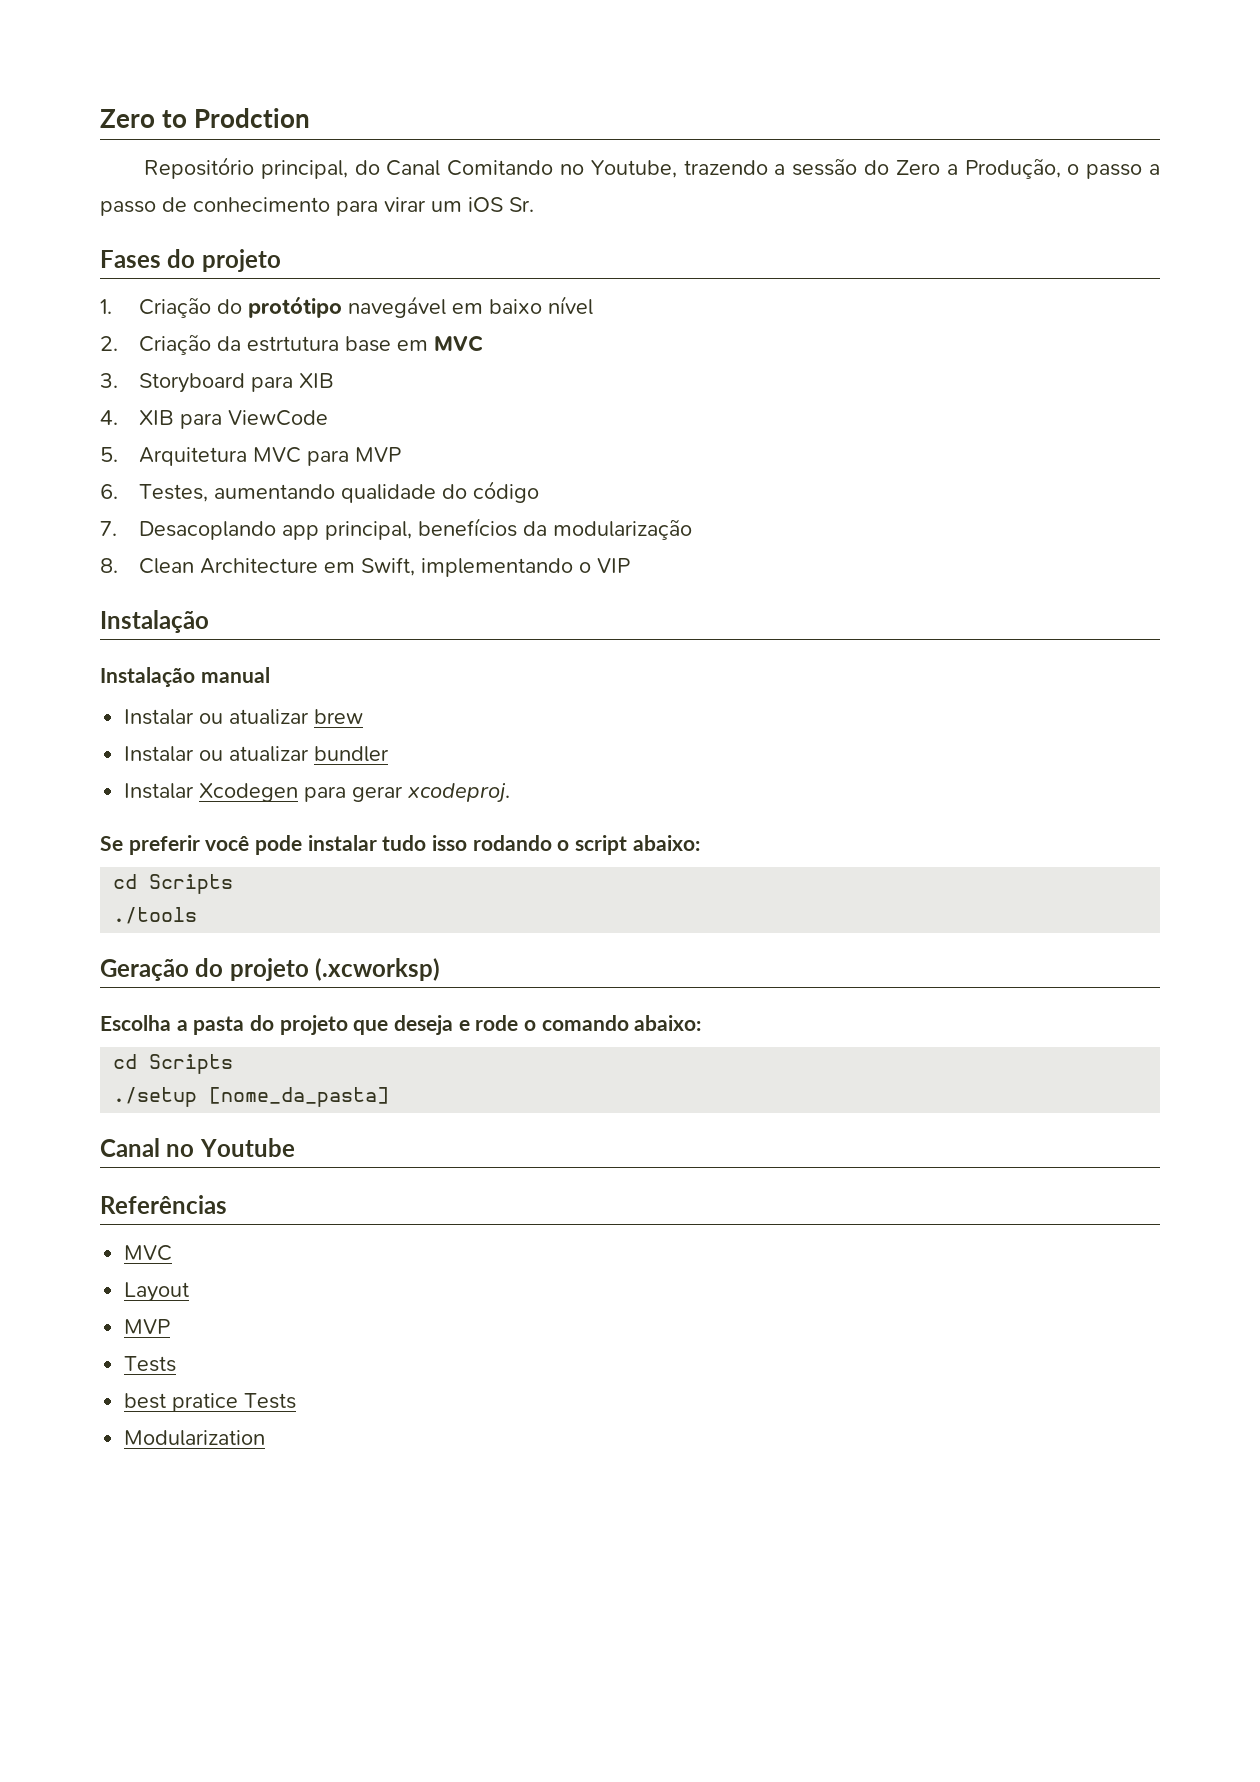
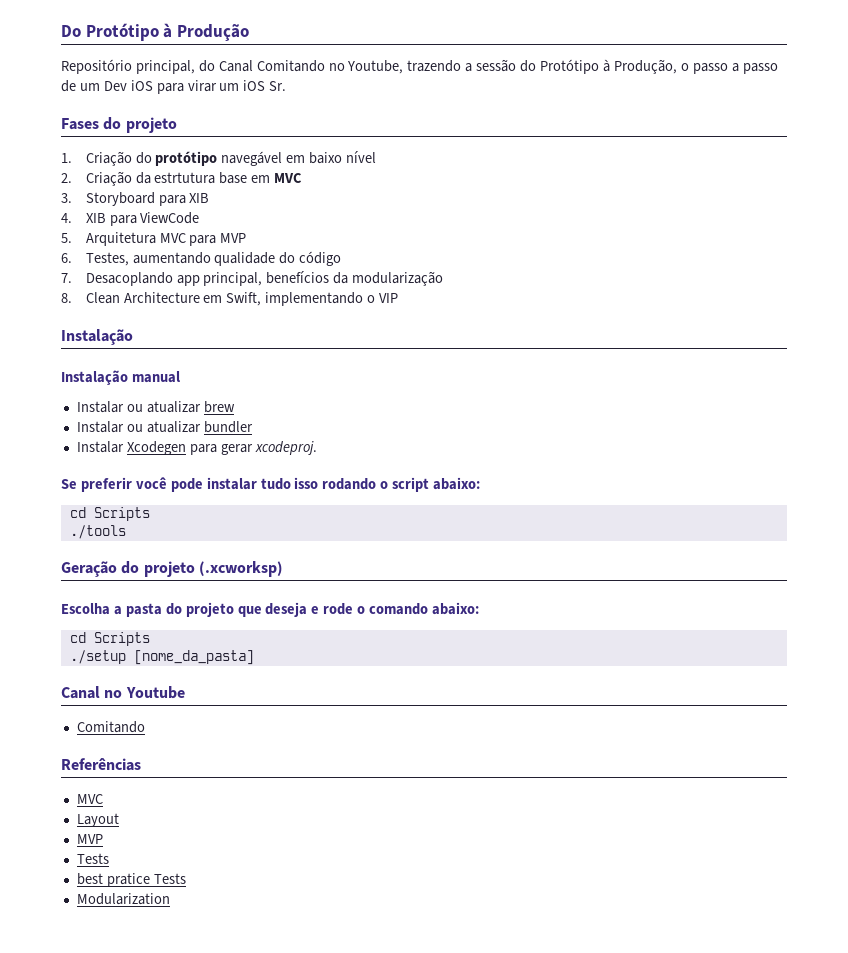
- Zero to Prodction
+ Do Protótipo à Produção
- Repositório principal, do Canal Comitando no Youtube, trazendo a sessão do Zero a Produção, o passo a passo de conhecimento para virar um iOS Sr.
+ Repositório principal, do Canal Comitando no Youtube, trazendo a sessão do Protótipo à Produção, o passo a passo de um Dev iOS para virar um iOS Sr.
  Canal no Youtube
+ Comitando

